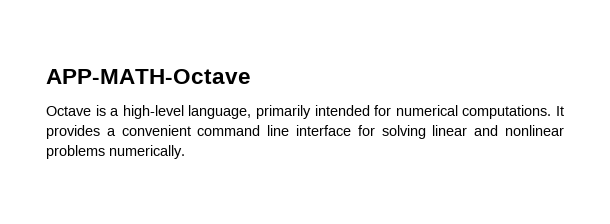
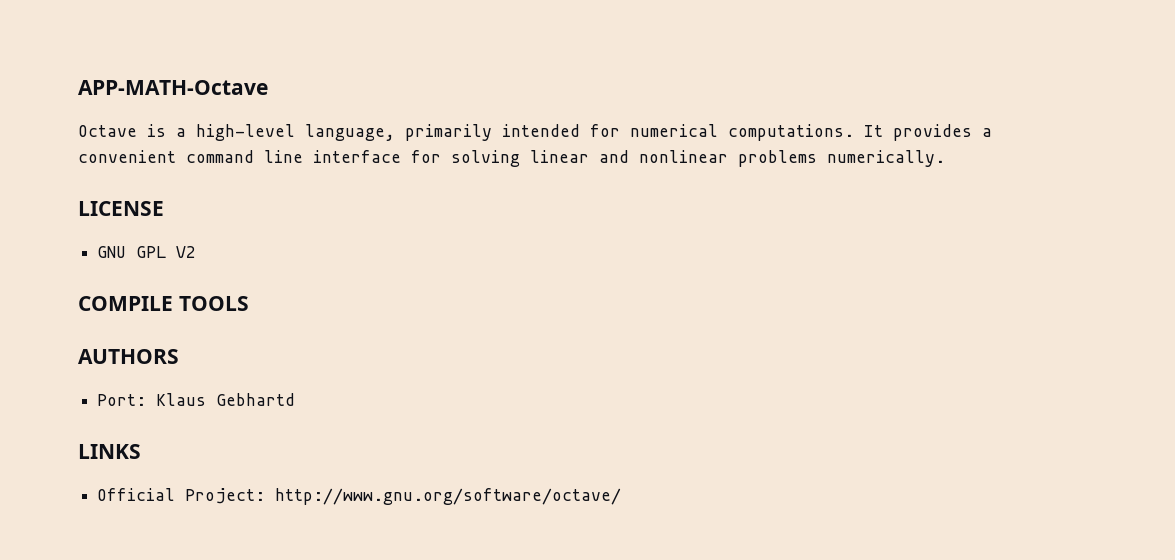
+ LICENSE
+ GNU GPL V2
+ COMPILE TOOLS
+ AUTHORS
+ Port: Klaus Gebhartd
+ LINKS
+ Official Project: http://www.gnu.org/software/octave/

